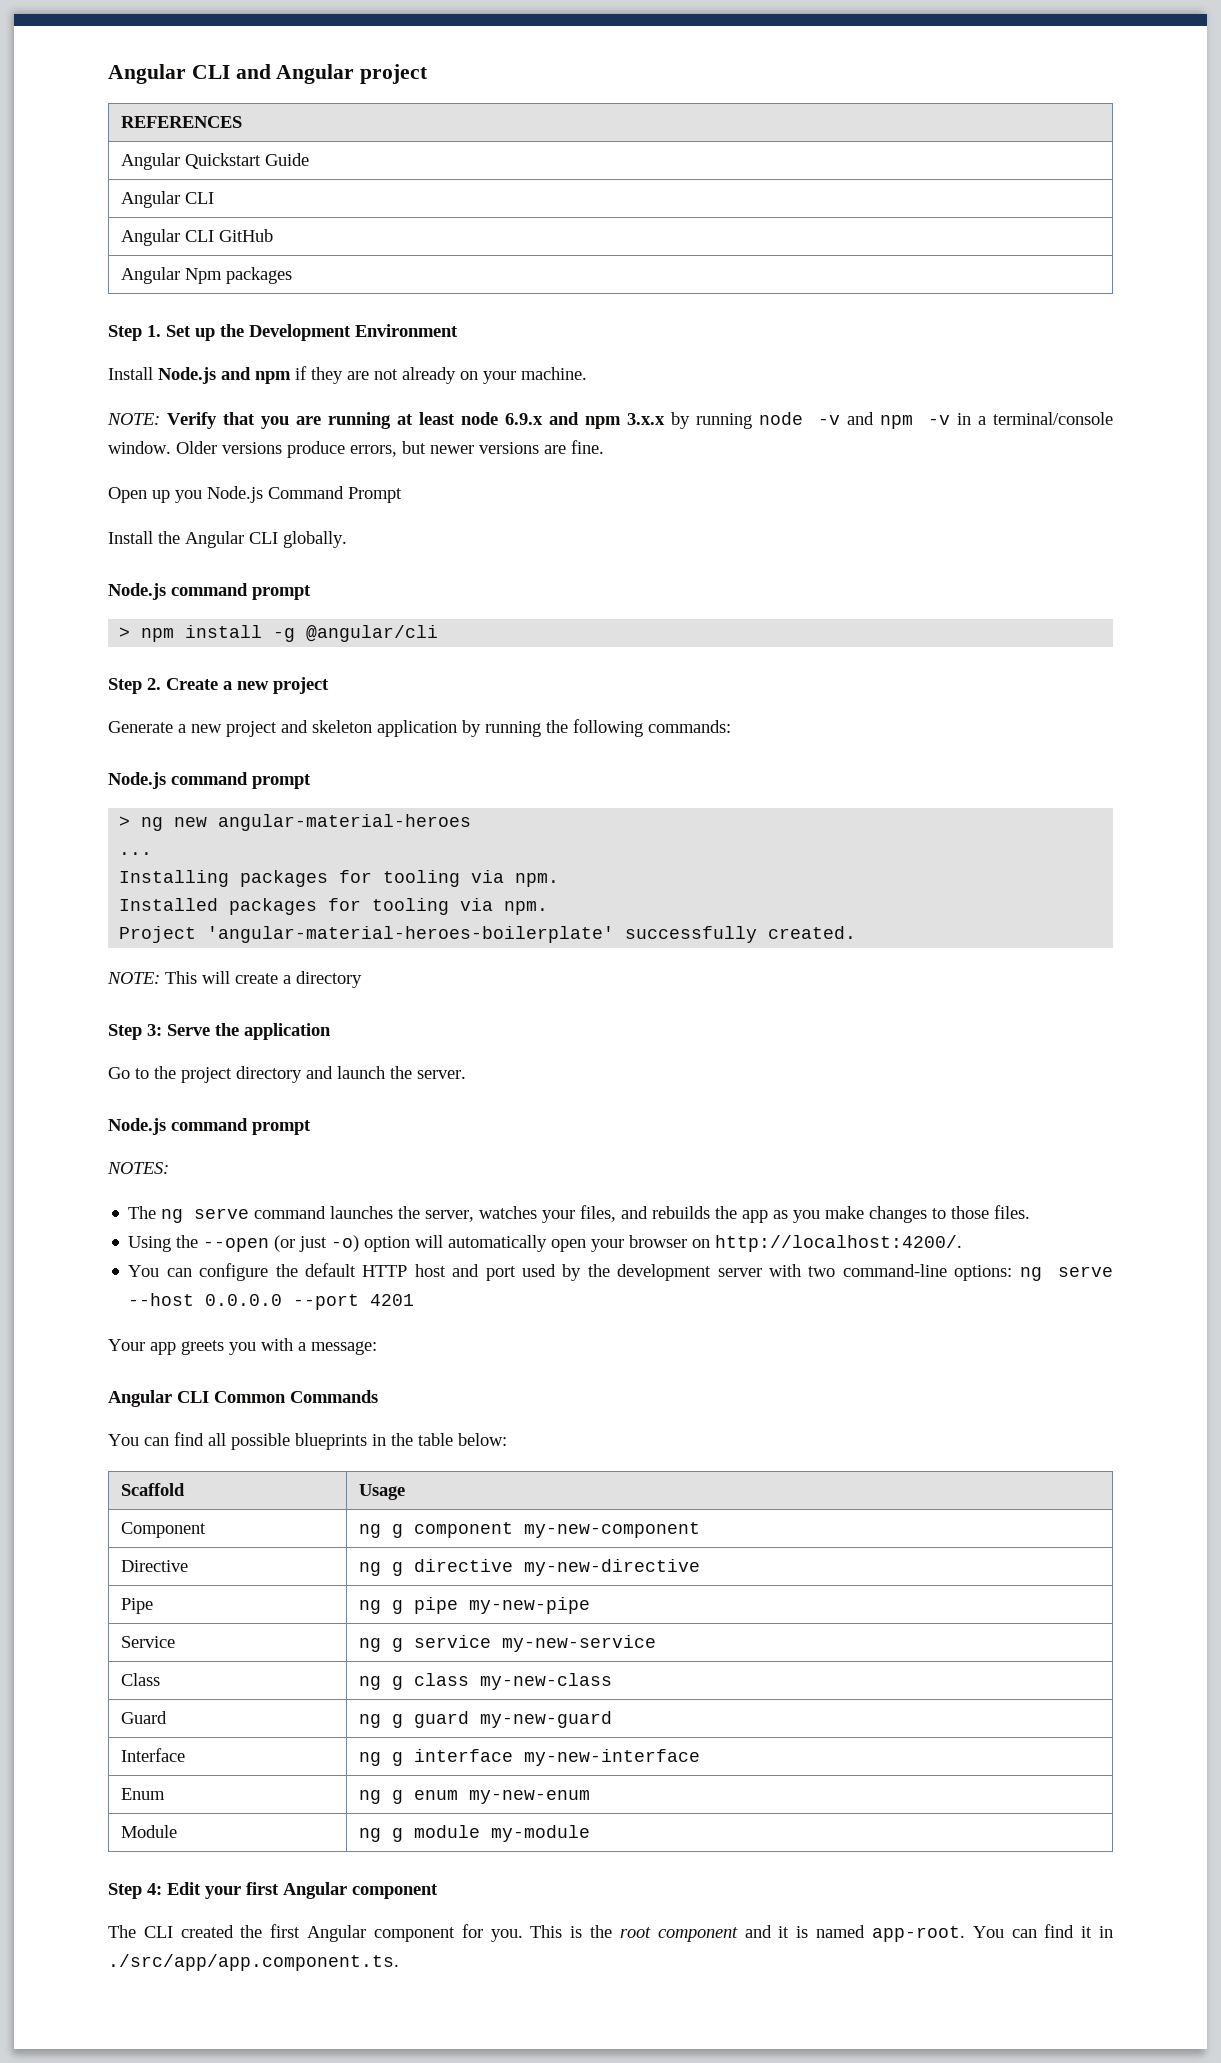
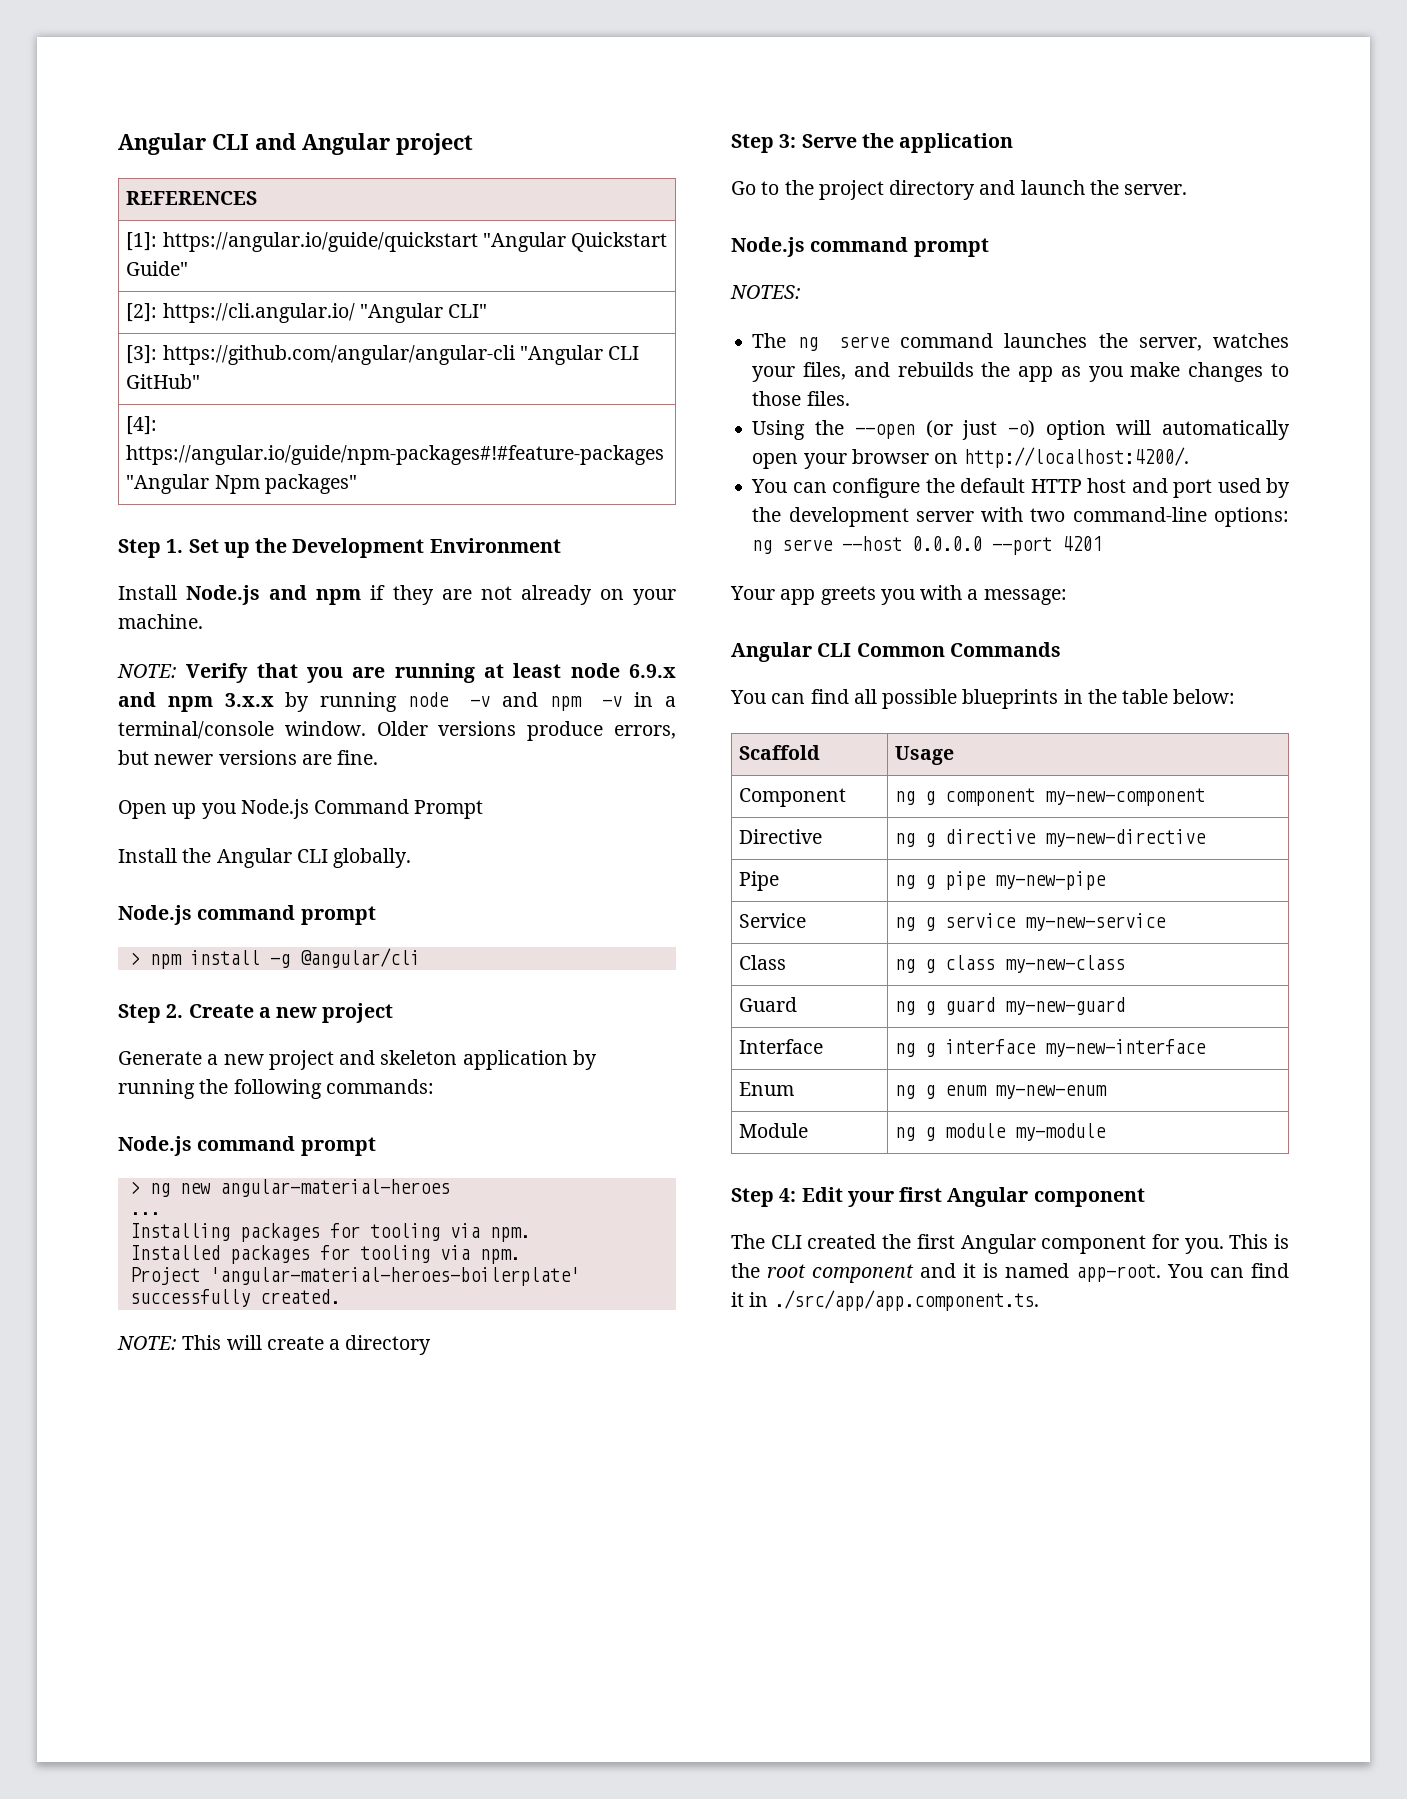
- Angular Quickstart Guide
- Angular CLI
- Angular CLI GitHub
- Angular Npm packages
+ [1]: https://angular.io/guide/quickstart "Angular Quickstart Guide"
+ [2]: https://cli.angular.io/ "Angular CLI"
+ [3]: https://github.com/angular/angular-cli "Angular CLI GitHub"
+ [4]: https://angular.io/guide/npm-packages#!#feature-packages "Angular Npm packages"

